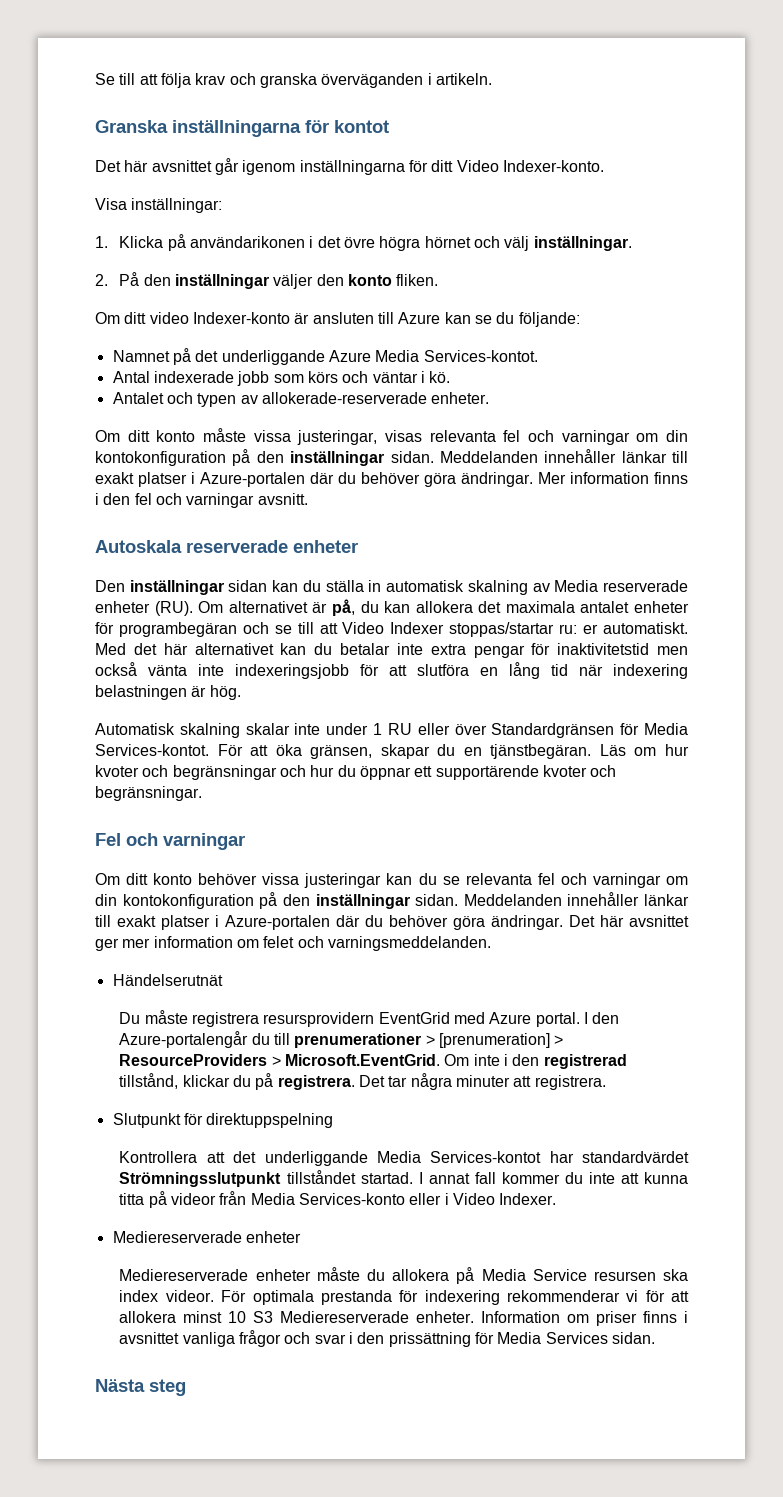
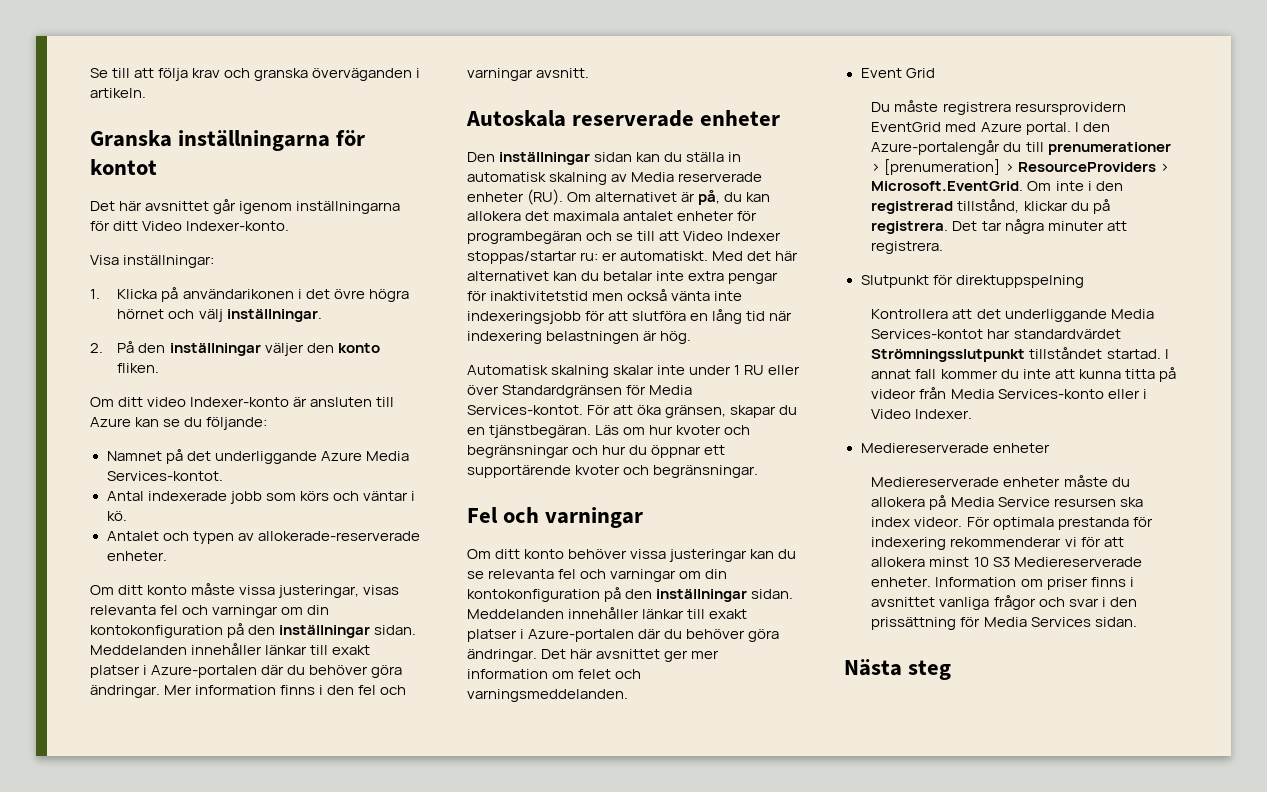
- Händelserutnät
+ Event Grid

